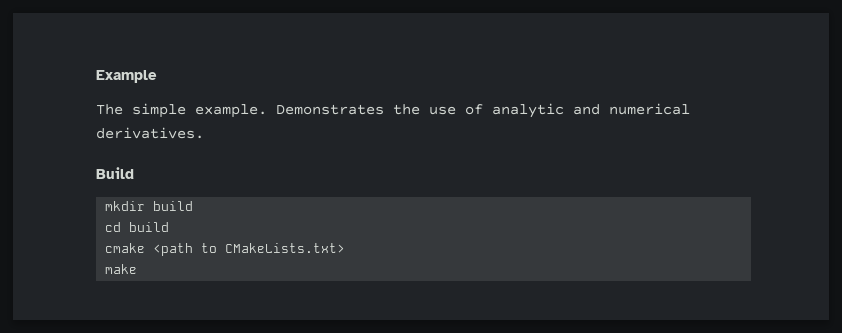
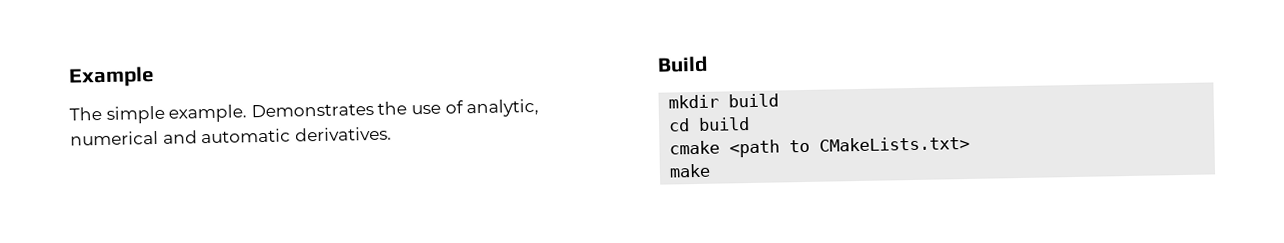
- Demonstrates the use of analytic and numerical derivatives.
+ Demonstrates the use of analytic, numerical and automatic derivatives.

